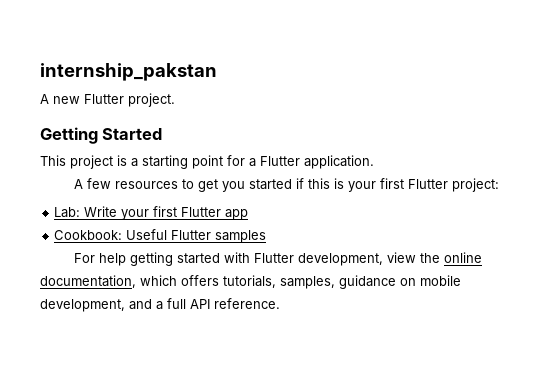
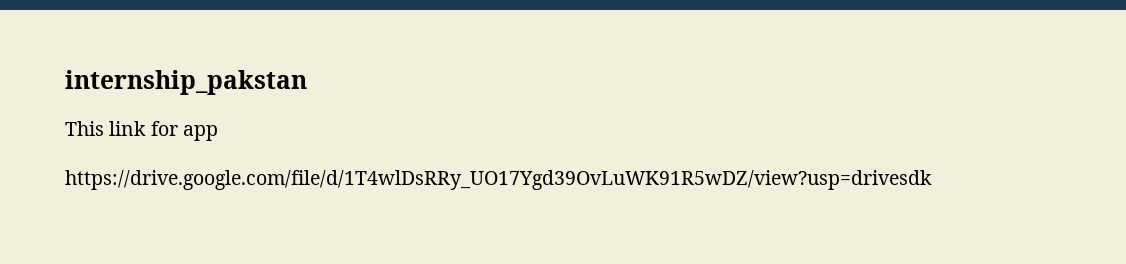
- A new Flutter project.
- Getting Started
- This project is a starting point for a Flutter application.
- A few resources to get you started if this is your first Flutter project:
- Lab: Write your first Flutter app
- Cookbook: Useful Flutter samples
- For help getting started with Flutter development, view the online documentation, which offers tutorials, samples, guidance on mobile development, and a full API reference.
+ This link for app
+ https://drive.google.com/file/d/1T4wlDsRRy_UO17Ygd39OvLuWK91R5wDZ/view?usp=drivesdk

